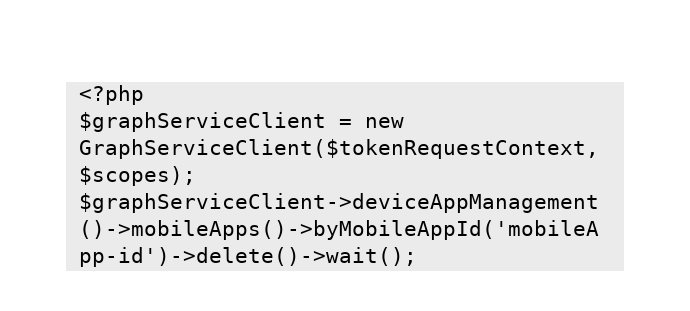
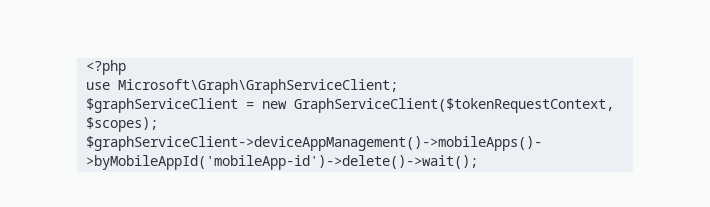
+ use Microsoft\Graph\GraphServiceClient;

